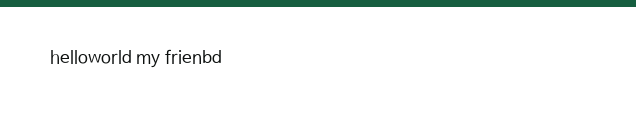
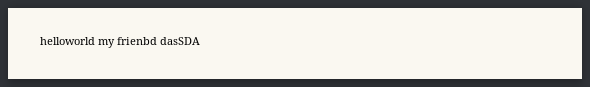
- helloworld my frienbd
+ helloworld my frienbd dasSDA

